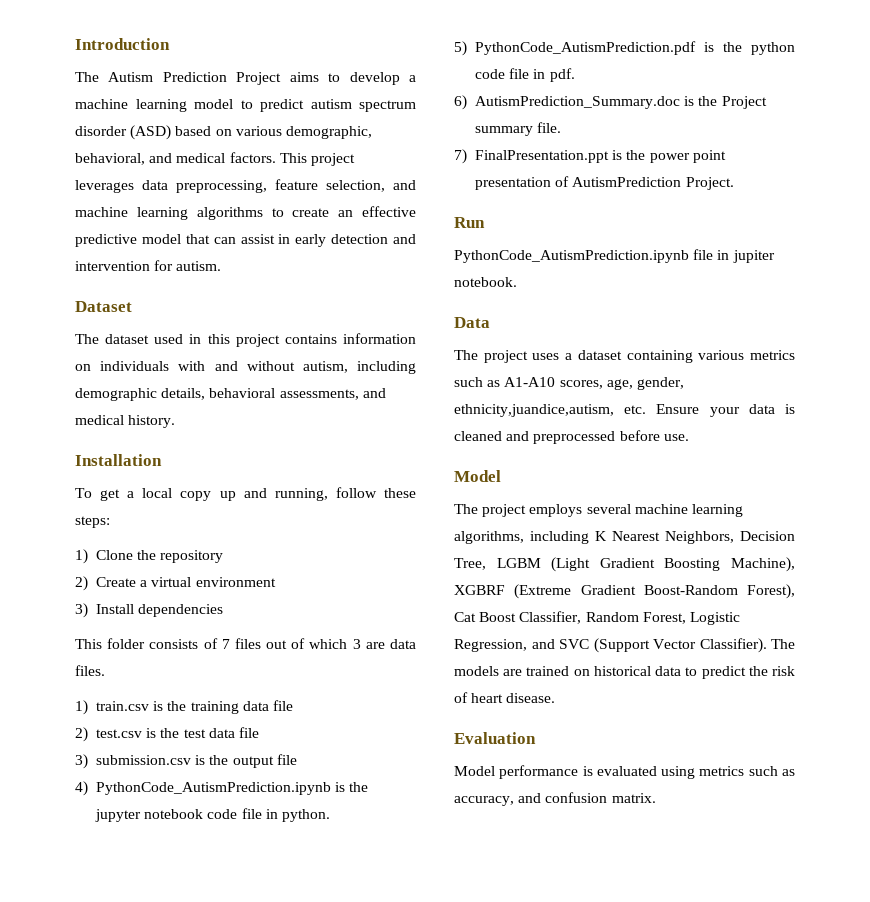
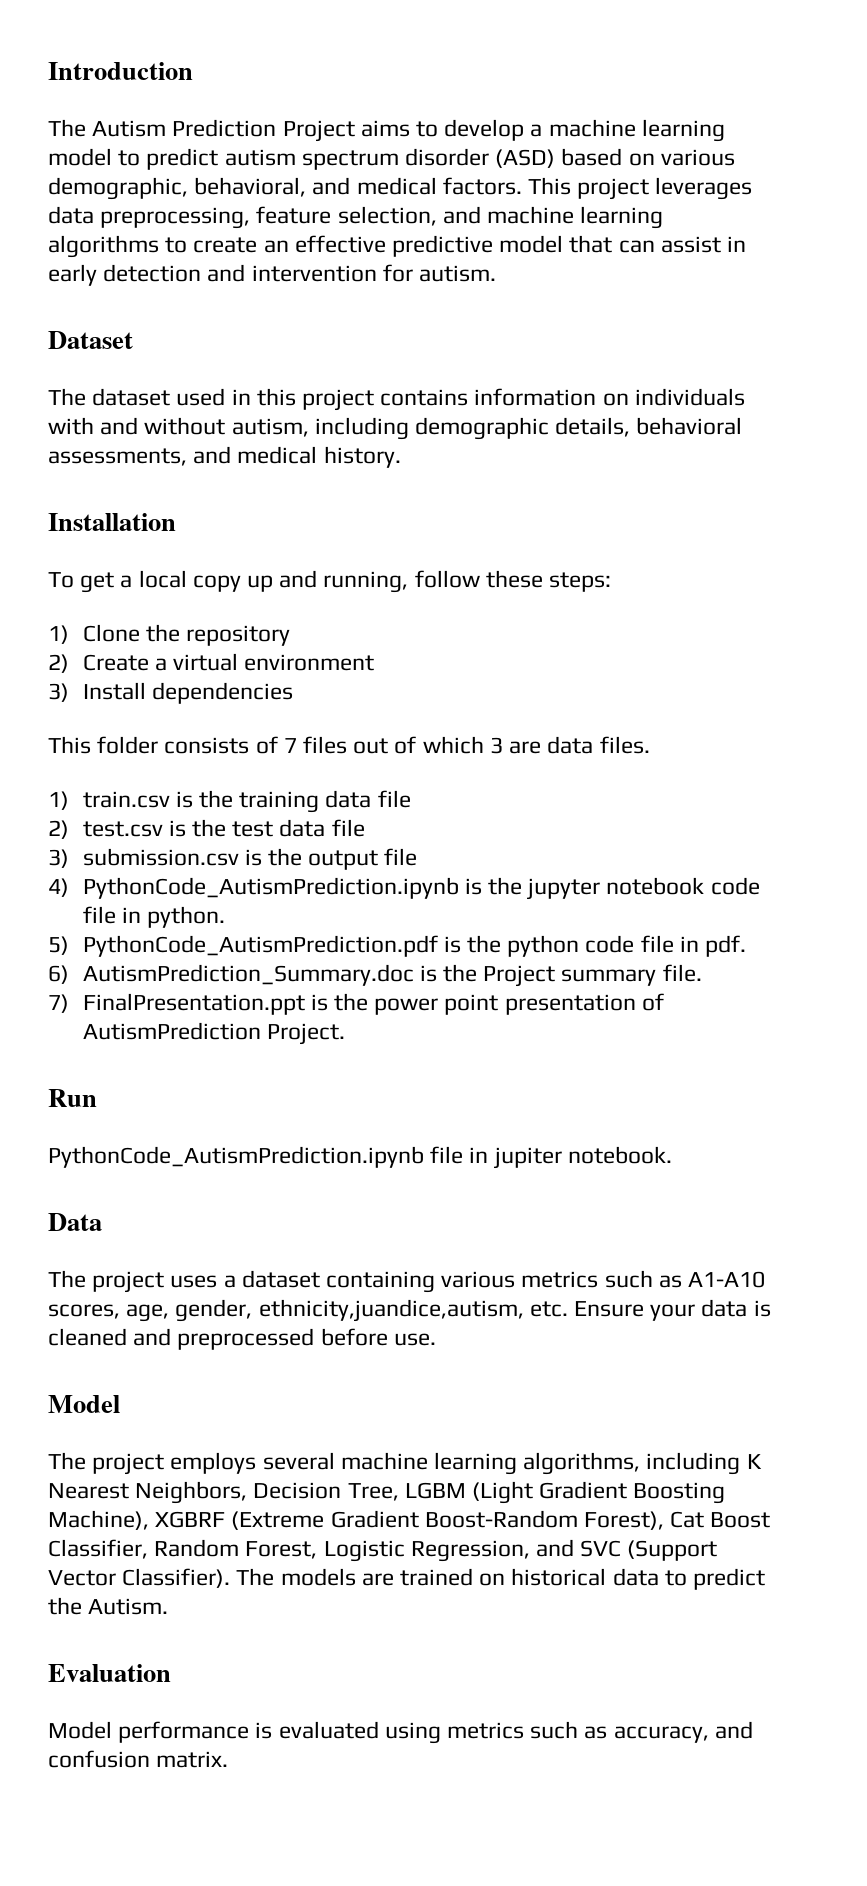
- The models are trained on historical data to predict the risk of heart disease.
+ The models are trained on historical data to predict the Autism.

